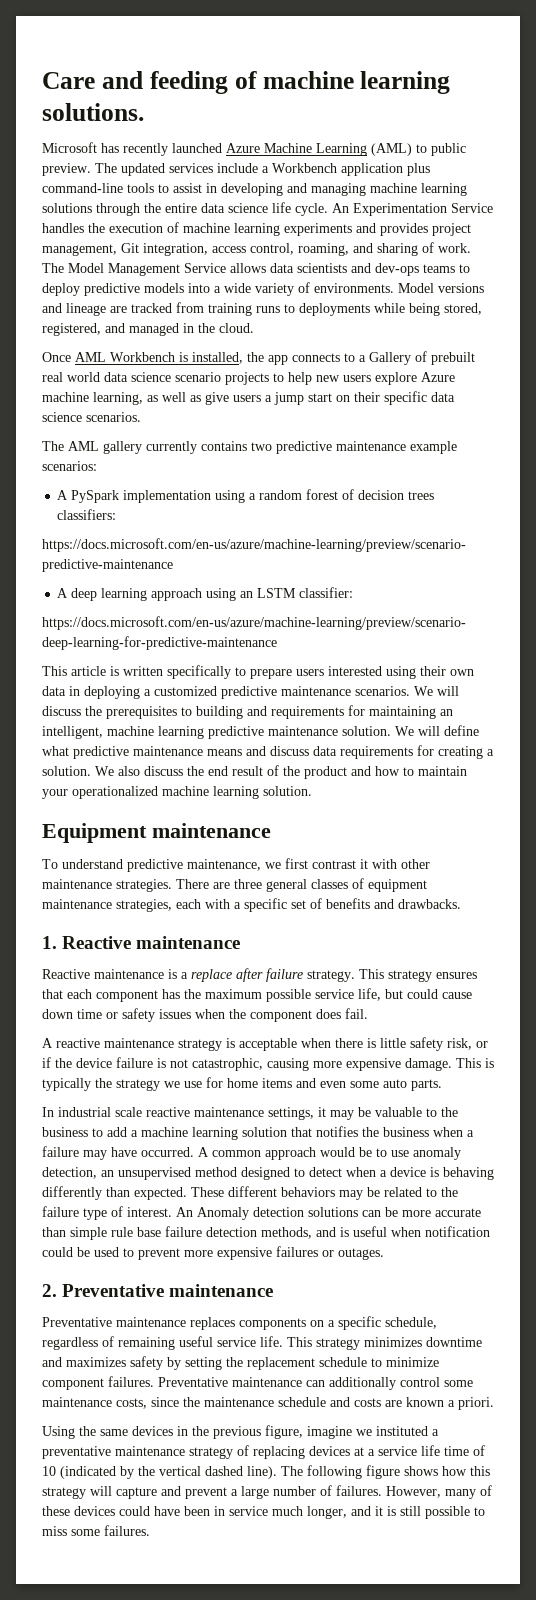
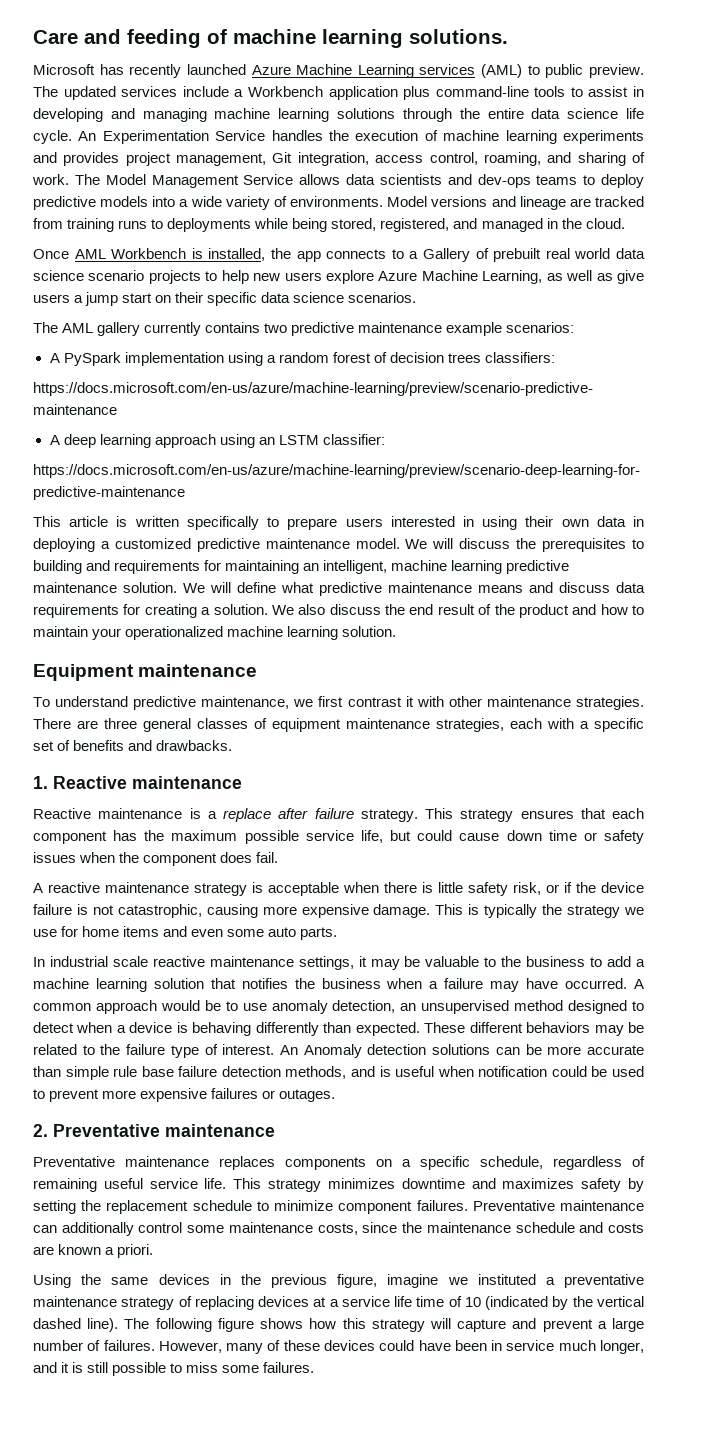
- Microsoft has recently launched Azure Machine Learning (AML) to public preview.
+ Microsoft has recently launched Azure Machine Learning services (AML) to public preview.
- Once AML Workbench is installed, the app connects to a Gallery of prebuilt real world data science scenario projects to help new users explore Azure machine learning, as well as give users a jump start on their specific data science scenarios.
+ Once AML Workbench is installed, the app connects to a Gallery of prebuilt real world data science scenario projects to help new users explore Azure Machine Learning, as well as give users a jump start on their specific data science scenarios.
- This article is written specifically to prepare users interested using their own data in deploying a customized predictive maintenance scenarios.
+ This article is written specifically to prepare users interested in using their own data in deploying a customized predictive maintenance model.

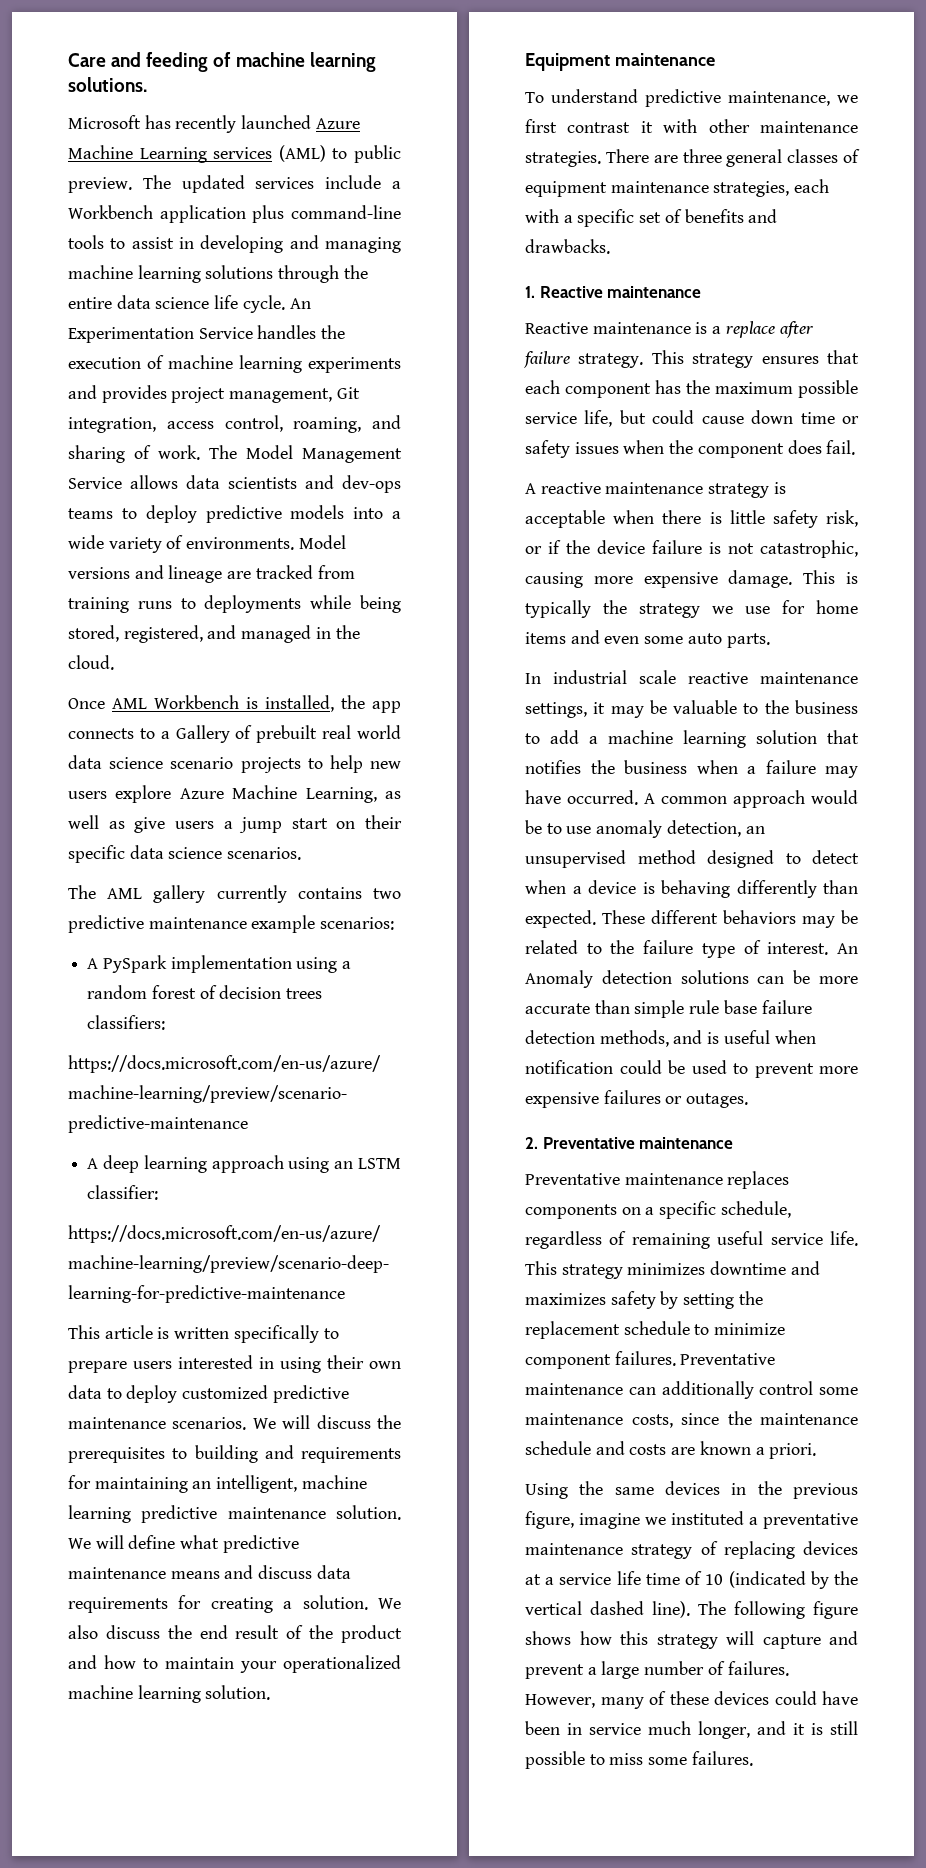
- This article is written specifically to prepare users interested in using their own data in deploying a customized predictive maintenance model.
+ This article is written specifically to prepare users interested in using their own data to deploy customized predictive maintenance scenarios.

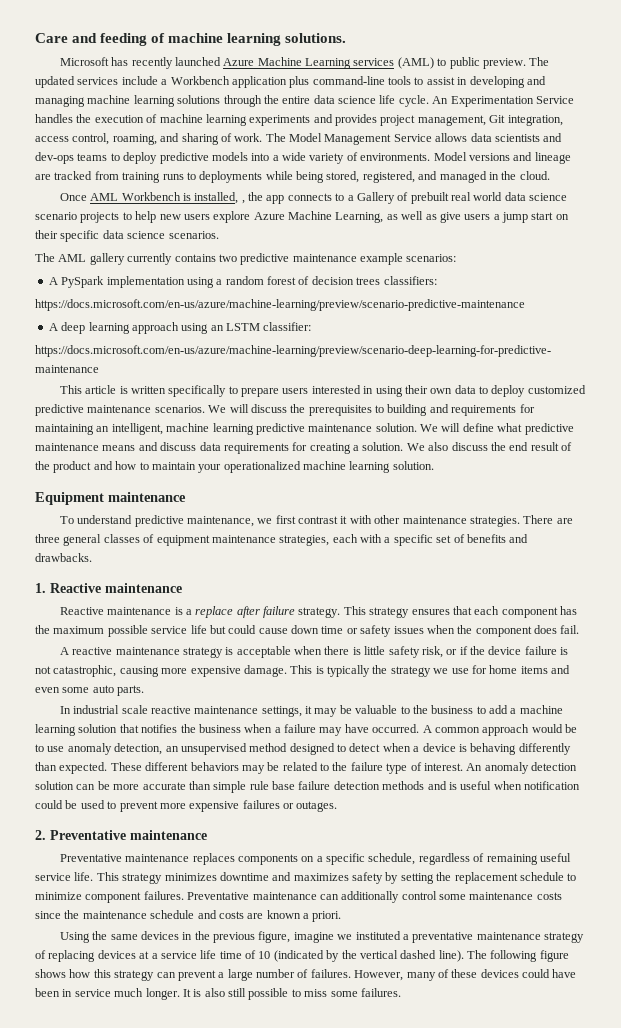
- Once AML Workbench is installed, the app connects to a Gallery of prebuilt real world data science scenario projects to help new users explore Azure Machine Learning, as well as give users a jump start on their specific data science scenarios.
+ Once AML Workbench is installed, , the app connects to a Gallery of prebuilt real world data science scenario projects to help new users explore Azure Machine Learning, as well as give users a jump start on their specific data science scenarios.
- This strategy ensures that each component has the maximum possible service life, but could cause down time or safety issues when the component does fail.
+ This strategy ensures that each component has the maximum possible service life but could cause down time or safety issues when the component does fail.
- An Anomaly detection solutions can be more accurate than simple rule base failure detection methods, and is useful when notification could be used to prevent more expensive failures or outages.
+ An anomaly detection solution can be more accurate than simple rule base failure detection methods and is useful when notification could be used to prevent more expensive failures or outages.
- Preventative maintenance can additionally control some maintenance costs, since the maintenance schedule and costs are known a priori.
+ Preventative maintenance can additionally control some maintenance costs since the maintenance schedule and costs are known a priori.
- The following figure shows how this strategy will capture and prevent a large number of failures.
+ The following figure shows how this strategy can prevent a large number of failures.
- However, many of these devices could have been in service much longer, and it is still possible to miss some failures.
+ However, many of these devices could have been in service much longer. It is also still possible to miss some failures.

